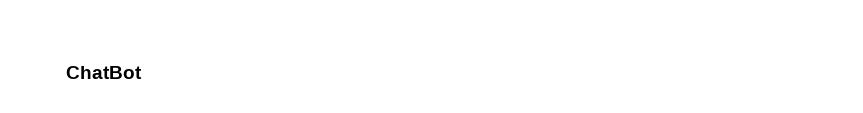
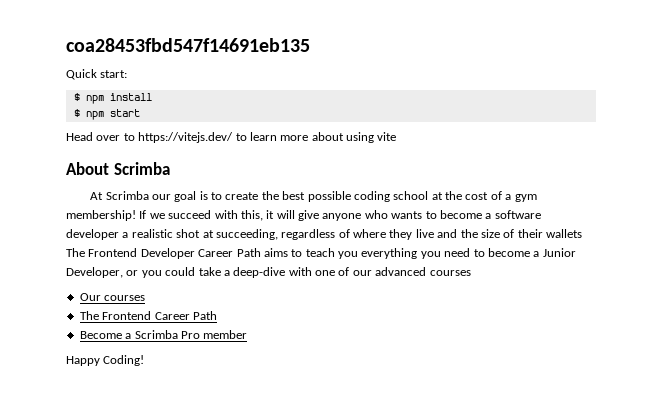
- ChatBot
+ coa28453fbd547f14691eb135
+ Quick start:
+ $ npm install
+ $ npm start
+ Head over to https://vitejs.dev/ to learn more about using vite
+ About Scrimba
+ At Scrimba our goal is to create the best possible coding school at the cost of a gym membership! If we succeed with this, it will give anyone who wants to become a software developer a realistic shot at succeeding, regardless of where they live and the size of their wallets The Frontend Developer Career Path aims to teach you everything you need to become a Junior Developer, or you could take a deep-dive with one of our advanced courses
+ Our courses
+ The Frontend Career Path
+ Become a Scrimba Pro member
+ Happy Coding!

